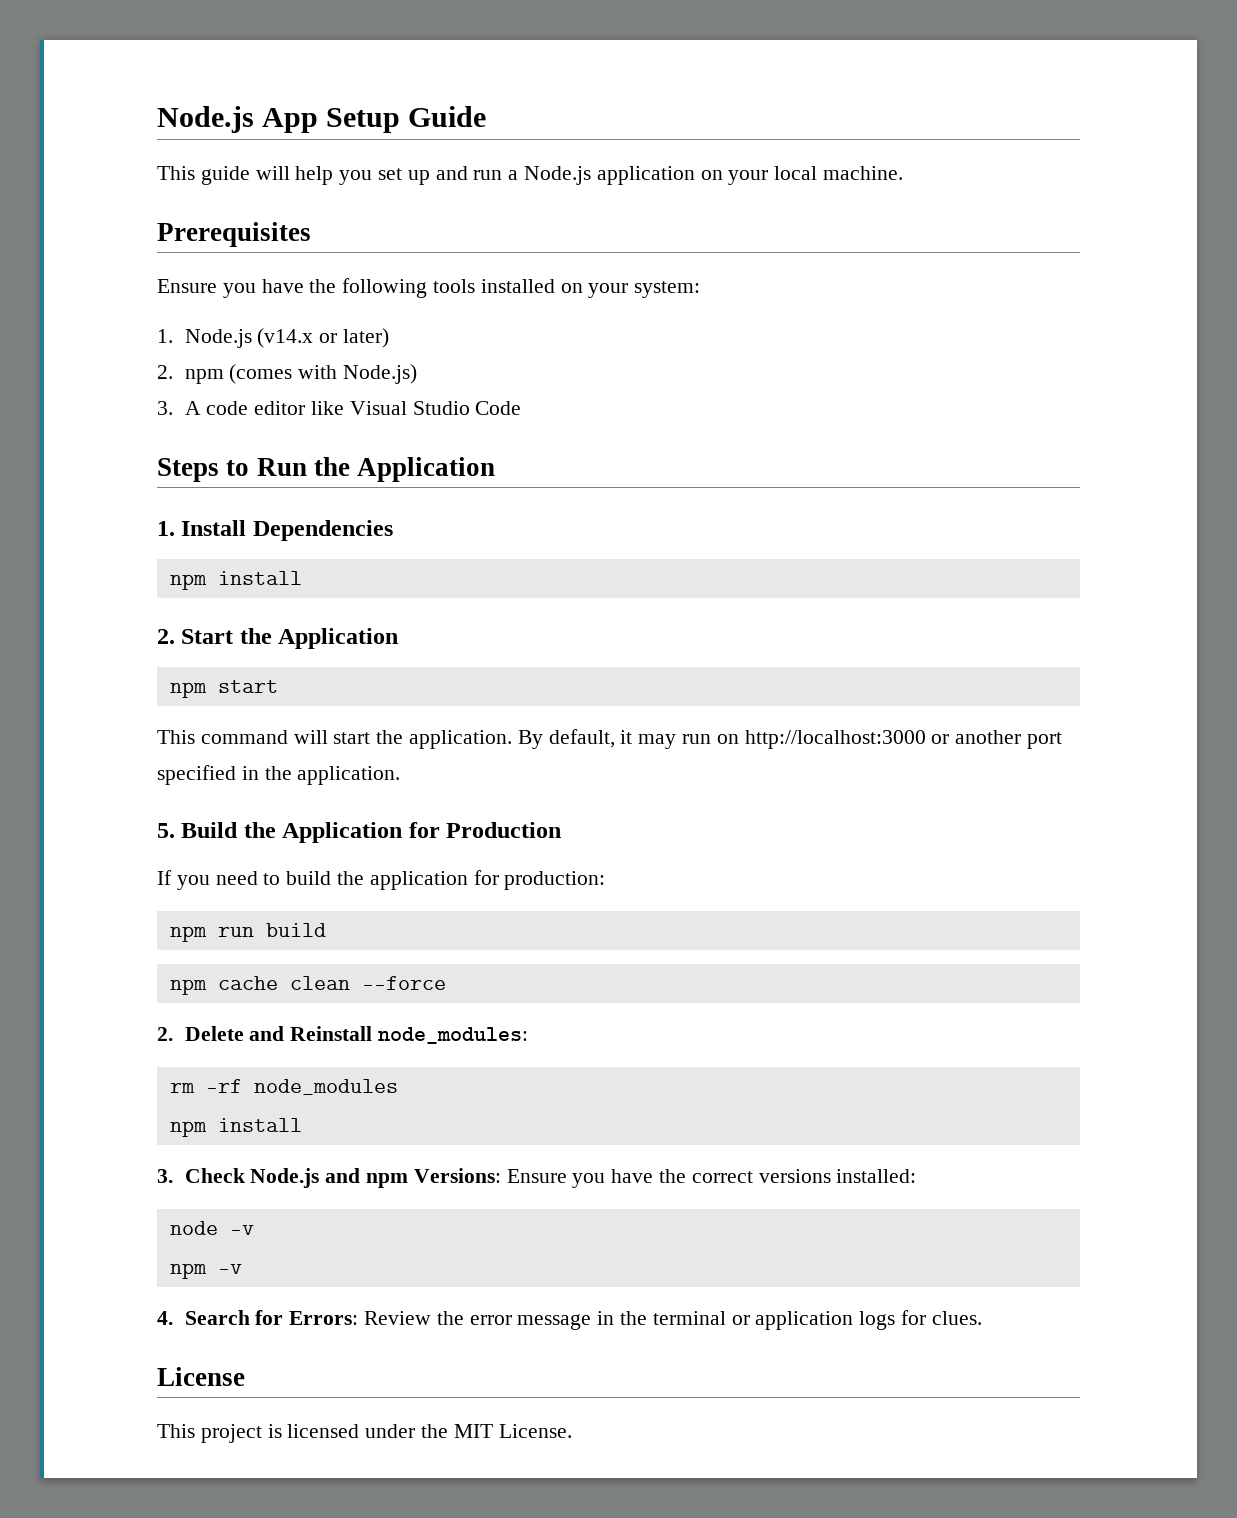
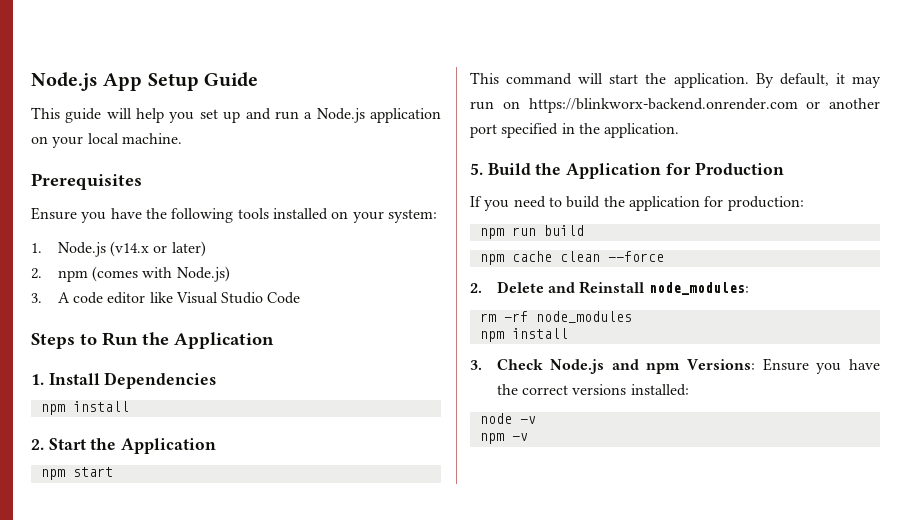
- By default, it may run on http://localhost:3000 or another port specified in the application.
+ By default, it may run on https://blinkworx-backend.onrender.com or another port specified in the application.
- 4. Search for Errors: Review the error message in the terminal or application logs for clues.
- License
- This project is licensed under the MIT License.

